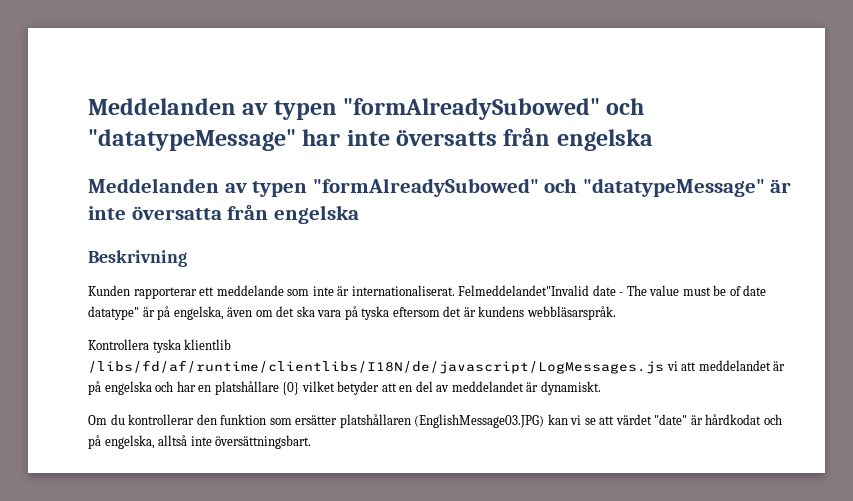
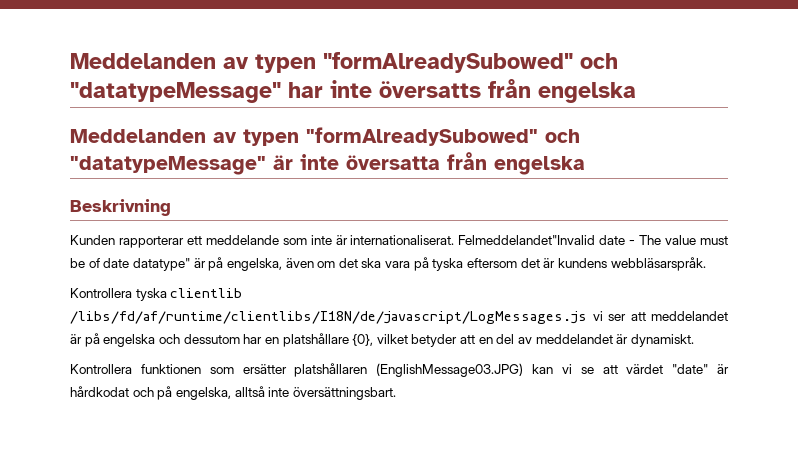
- Kontrollera tyska klientlib /libs/fd/af/runtime/clientlibs/I18N/de/javascript/LogMessages.js vi att meddelandet är på engelska och har en platshållare {0} vilket betyder att en del av meddelandet är dynamiskt.
+ Kontrollera tyska clientlib /libs/fd/af/runtime/clientlibs/I18N/de/javascript/LogMessages.js vi ser att meddelandet är på engelska och dessutom har en platshållare {0}, vilket betyder att en del av meddelandet är dynamiskt.
- Om du kontrollerar den funktion som ersätter platshållaren (EnglishMessage03.JPG) kan vi se att värdet "date" är hårdkodat och på engelska, alltså inte översättningsbart.
+ Kontrollera funktionen som ersätter platshållaren (EnglishMessage03.JPG) kan vi se att värdet "date" är hårdkodat och på engelska, alltså inte översättningsbart.

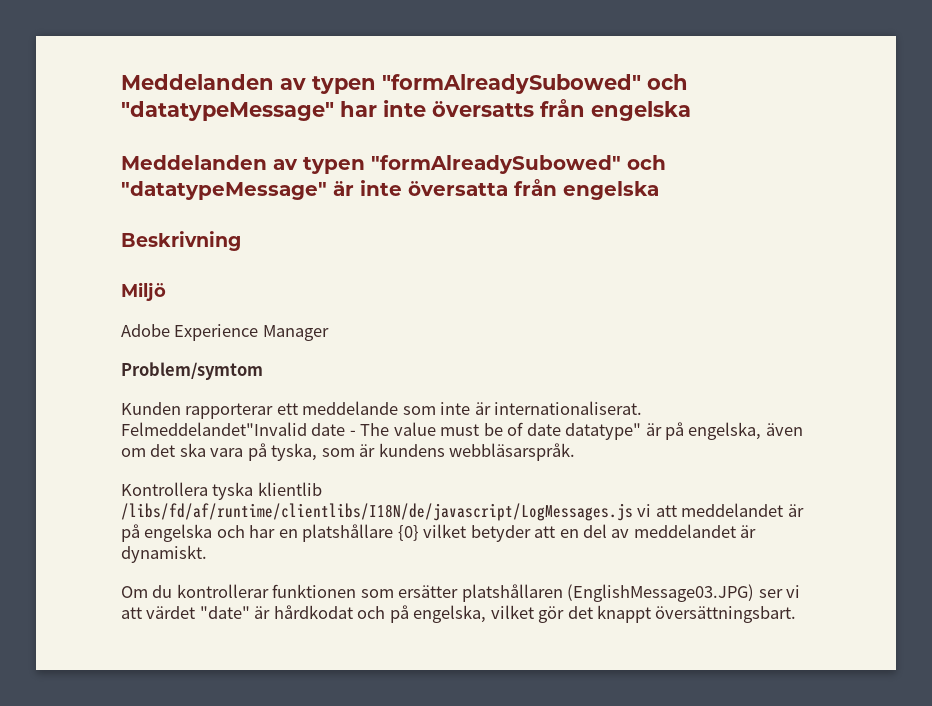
+ Miljö
+ Adobe Experience Manager
+ Problem/symtom
- Felmeddelandet"Invalid date - The value must be of date datatype" är på engelska, även om det ska vara på tyska eftersom det är kundens webbläsarspråk.
+ Felmeddelandet"Invalid date - The value must be of date datatype" är på engelska, även om det ska vara på tyska, som är kundens webbläsarspråk.
- Kontrollera tyska clientlib /libs/fd/af/runtime/clientlibs/I18N/de/javascript/LogMessages.js vi ser att meddelandet är på engelska och dessutom har en platshållare {0}, vilket betyder att en del av meddelandet är dynamiskt.
+ Kontrollera tyska klientlib /libs/fd/af/runtime/clientlibs/I18N/de/javascript/LogMessages.js vi att meddelandet är på engelska och har en platshållare {0} vilket betyder att en del av meddelandet är dynamiskt.
- Kontrollera funktionen som ersätter platshållaren (EnglishMessage03.JPG) kan vi se att värdet "date" är hårdkodat och på engelska, alltså inte översättningsbart.
+ Om du kontrollerar funktionen som ersätter platshållaren (EnglishMessage03.JPG) ser vi att värdet "date" är hårdkodat och på engelska, vilket gör det knappt översättningsbart.

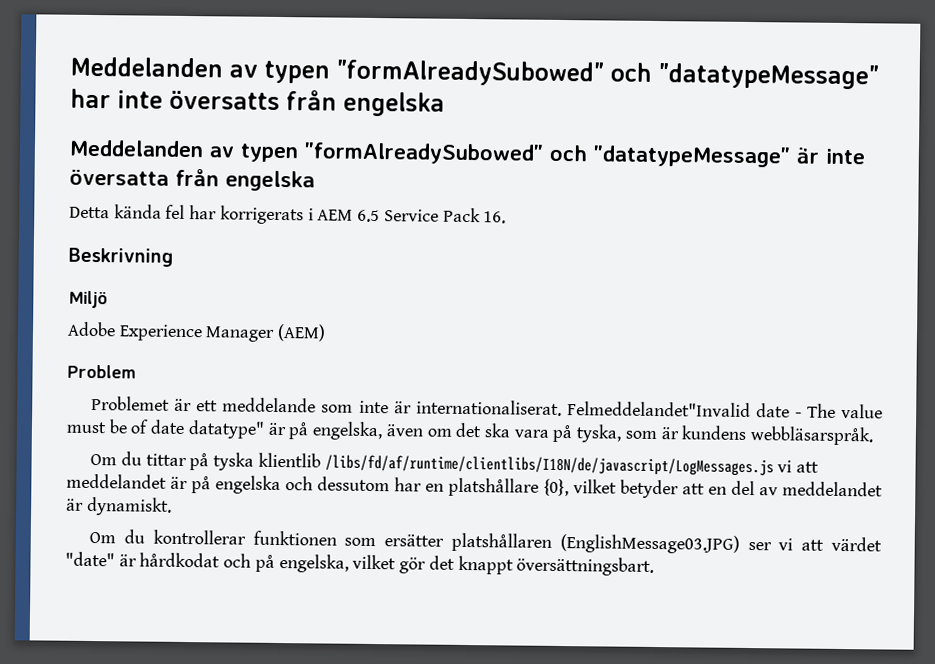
+ Detta kända fel har korrigerats i AEM 6.5 Service Pack 16.
- Adobe Experience Manager
- Problem/symtom
- Kunden rapporterar ett meddelande som inte är internationaliserat.
+ Adobe Experience Manager (AEM)
+ Problem
+ Problemet är ett meddelande som inte är internationaliserat.
- Kontrollera tyska klientlib /libs/fd/af/runtime/clientlibs/I18N/de/javascript/LogMessages.js vi att meddelandet är på engelska och har en platshållare {0} vilket betyder att en del av meddelandet är dynamiskt.
+ Om du tittar på tyska klientlib /libs/fd/af/runtime/clientlibs/I18N/de/javascript/LogMessages.js vi att meddelandet är på engelska och dessutom har en platshållare {0}, vilket betyder att en del av meddelandet är dynamiskt.

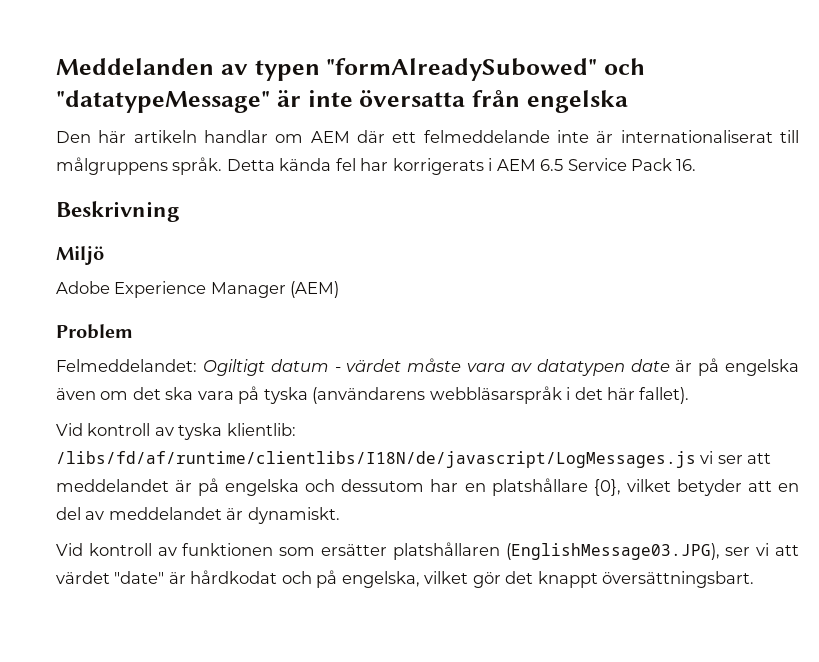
- Meddelanden av typen "formAlreadySubowed" och "datatypeMessage" har inte översatts från engelska
+ Den här artikeln handlar om AEM där ett felmeddelande inte är internationaliserat till målgruppens språk.
- Problemet är ett meddelande som inte är internationaliserat. Felmeddelandet"Invalid date - The value must be of date datatype" är på engelska, även om det ska vara på tyska, som är kundens webbläsarspråk.
- Om du tittar på tyska klientlib /libs/fd/af/runtime/clientlibs/I18N/de/javascript/LogMessages.js vi att meddelandet är på engelska och dessutom har en platshållare {0}, vilket betyder att en del av meddelandet är dynamiskt.
+ Felmeddelandet: Ogiltigt datum - värdet måste vara av datatypen date är på engelska även om det ska vara på tyska (användarens webbläsarspråk i det här fallet).
+ Vid kontroll av tyska klientlib: /libs/fd/af/runtime/clientlibs/I18N/de/javascript/LogMessages.js vi ser att meddelandet är på engelska och dessutom har en platshållare {0}, vilket betyder att en del av meddelandet är dynamiskt.
- Om du kontrollerar funktionen som ersätter platshållaren (EnglishMessage03.JPG) ser vi att värdet "date" är hårdkodat och på engelska, vilket gör det knappt översättningsbart.
+ Vid kontroll av funktionen som ersätter platshållaren (EnglishMessage03.JPG), ser vi att värdet "date" är hårdkodat och på engelska, vilket gör det knappt översättningsbart.

